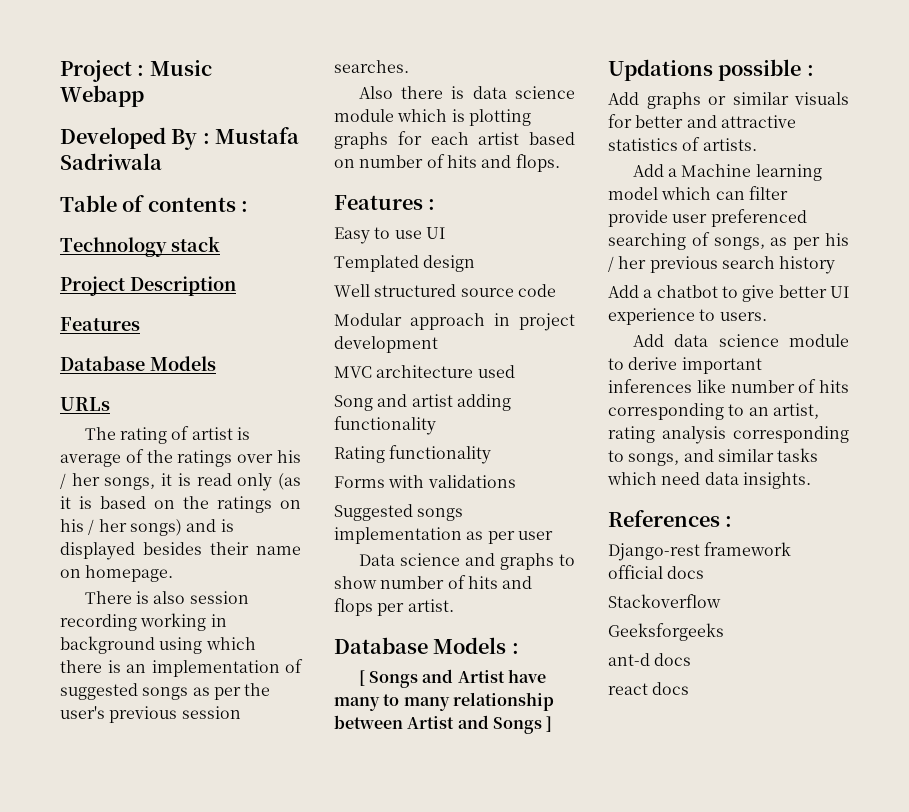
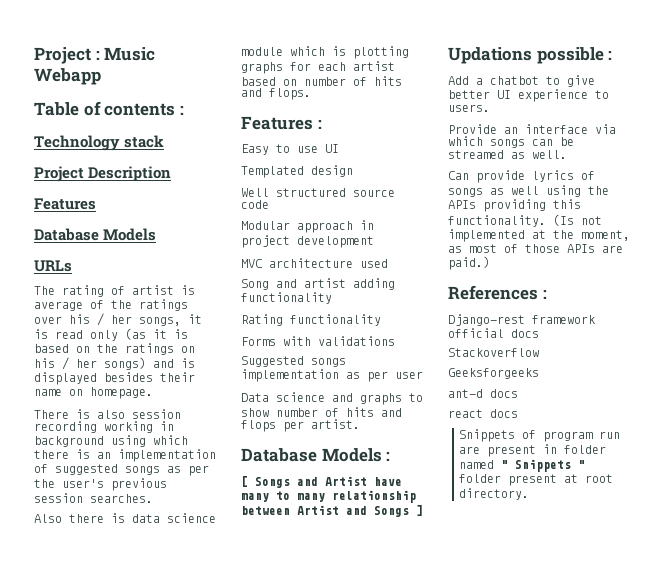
- Developed By : Mustafa Sadriwala
- Add graphs or similar visuals for better and attractive statistics of artists.
- Add a Machine learning model which can filter provide user preferenced searching of songs, as per his / her previous search history
- Add data science module to derive important inferences like number of hits corresponding to an artist, rating analysis corresponding to songs, and similar tasks which need data insights.
+ Provide an interface via which songs can be streamed as well.
+ Can provide lyrics of songs as well using the APIs providing this functionality. (Is not implemented at the moment, as most of those APIs are paid.)
+ Snippets of program run are present in folder named " Snippets " folder present at root directory.

